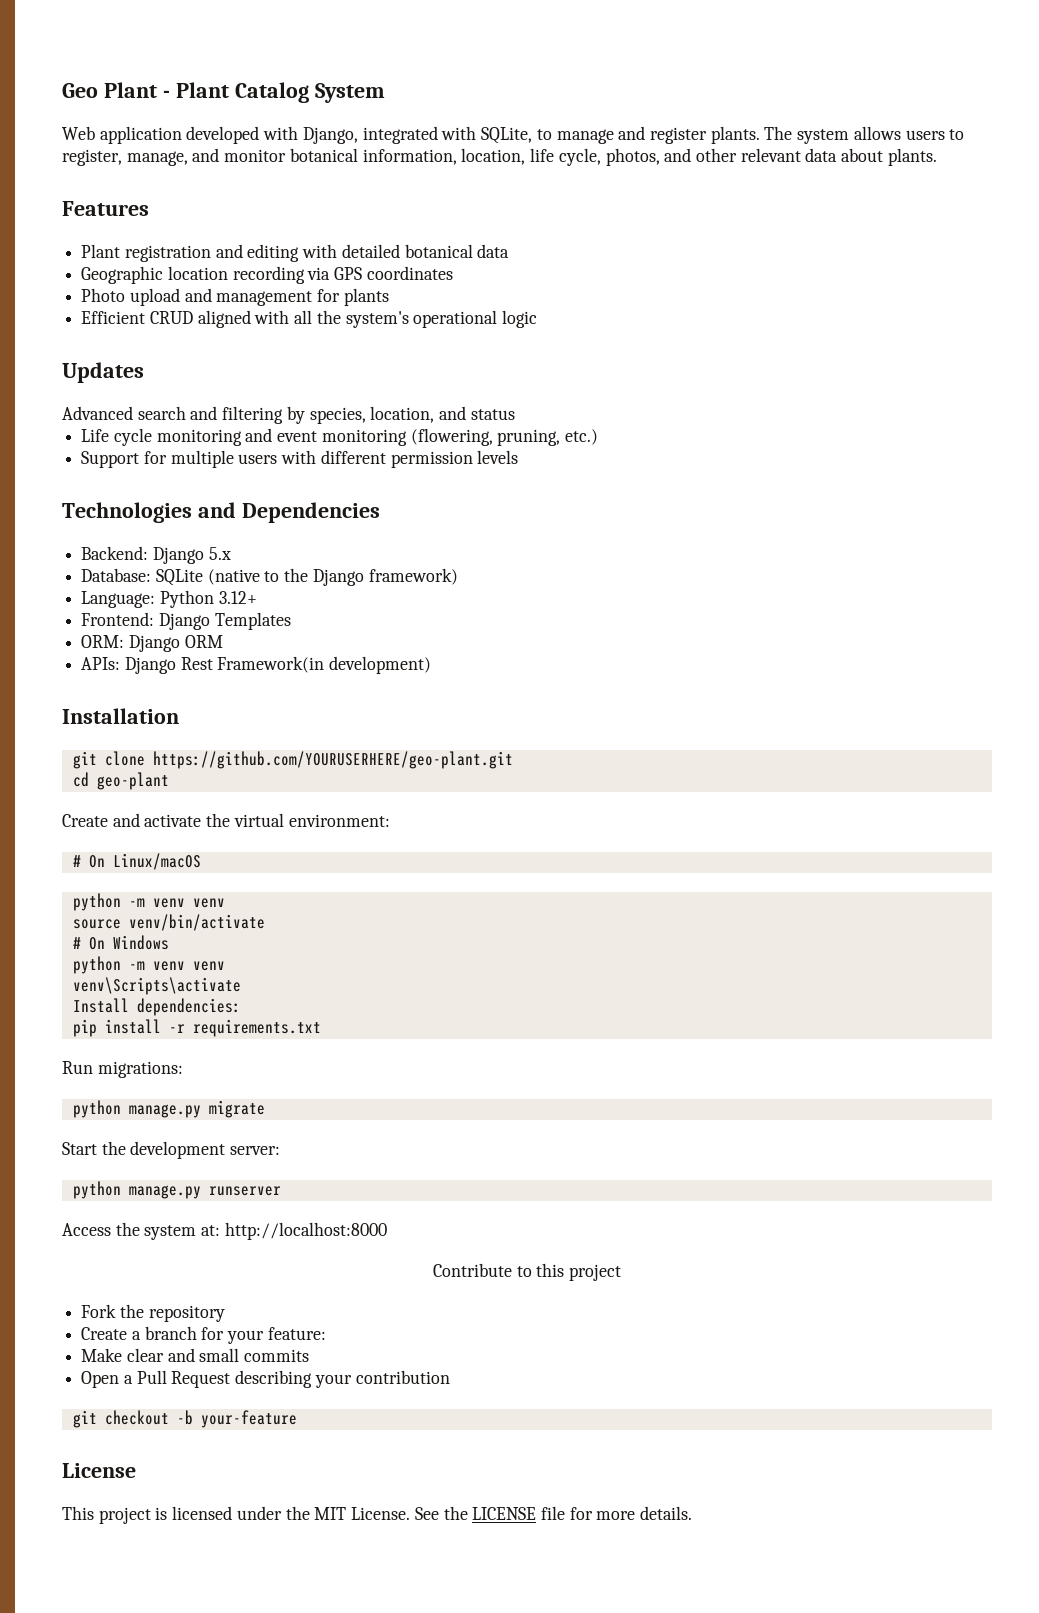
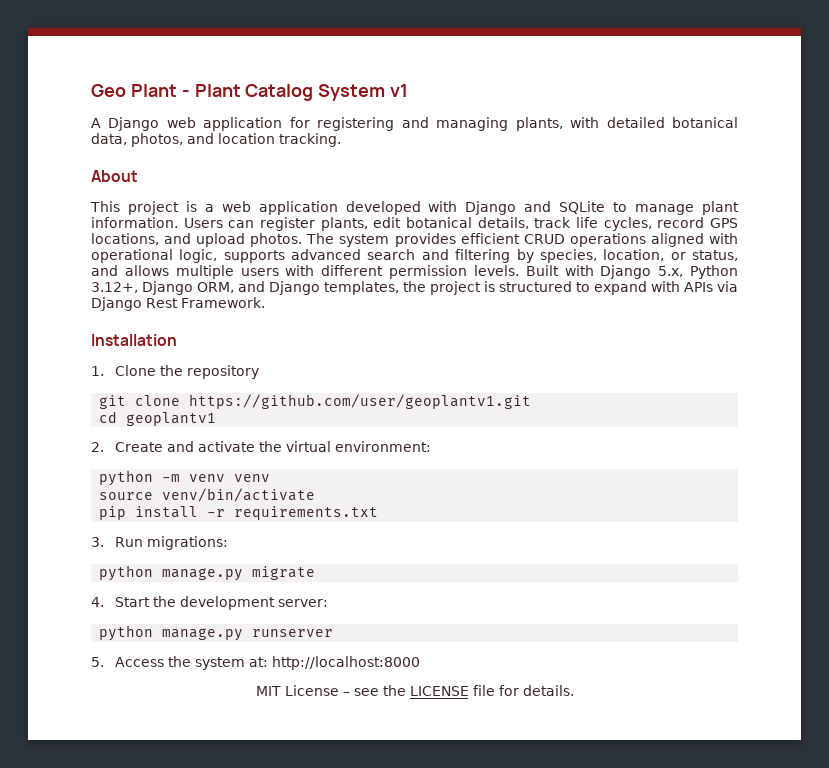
- Geo Plant - Plant Catalog System
- Web application developed with Django, integrated with SQLite, to manage and register plants. The system allows users to register, manage, and monitor botanical information, location, life cycle, photos, and other relevant data about plants.
- Features
- Plant registration and editing with detailed botanical data
- Geographic location recording via GPS coordinates
- Photo upload and management for plants
- Efficient CRUD aligned with all the system's operational logic
- Updates
- Advanced search and filtering by species, location, and status
- Life cycle monitoring and event monitoring (flowering, pruning, etc.)
- Support for multiple users with different permission levels
- Technologies and Dependencies
- Backend: Django 5.x
- Database: SQLite (native to the Django framework)
- Language: Python 3.12+
- Frontend: Django Templates
- ORM: Django ORM
- APIs: Django Rest Framework(in development)
+ Geo Plant - Plant Catalog System v1
+ A Django web application for registering and managing plants, with detailed botanical data, photos, and location tracking.
+ About
+ This project is a web application developed with Django and SQLite to manage plant information. Users can register plants, edit botanical details, track life cycles, record GPS locations, and upload photos. The system provides efficient CRUD operations aligned with operational logic, supports advanced search and filtering by species, location, or status, and allows multiple users with different permission levels. Built with Django 5.x, Python 3.12+, Django ORM, and Django templates, the project is structured to expand with APIs via Django Rest Framework.
  Installation
+ 1. Clone the repository
- git clone https://github.com/YOURUSERHERE/geo-plant.git
+ git clone https://github.com/user/geoplantv1.git
- cd geo-plant
- Create and activate the virtual environment:
+ cd geoplantv1
+ 2. Create and activate the virtual environment:
- # On Linux/macOS
- # On Windows
- python -m venv venv
- venv\Scripts\activate
- Install dependencies:
- Run migrations:
+ 3. Run migrations:
- Start the development server:
+ 4. Start the development server:
- Access the system at: http://localhost:8000
+ 5. Access the system at: http://localhost:8000
- Contribute to this project
- Fork the repository
- Create a branch for your feature:
- Make clear and small commits
- Open a Pull Request describing your contribution
- git checkout -b your-feature
- License
- This project is licensed under the MIT License. See the LICENSE file for more details.
+ MIT License – see the LICENSE file for details.

